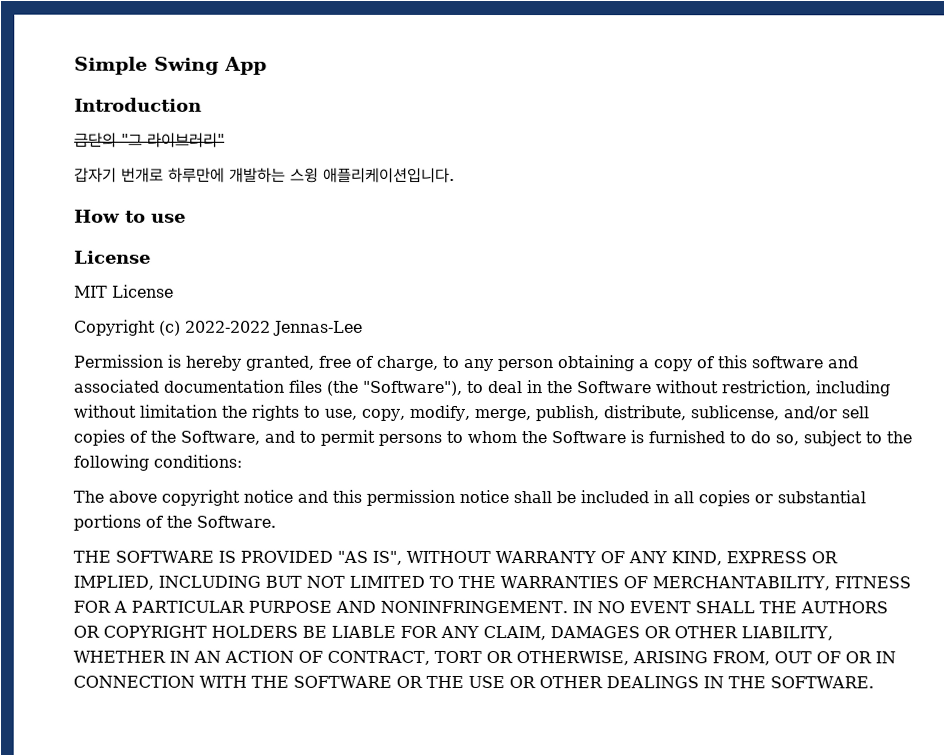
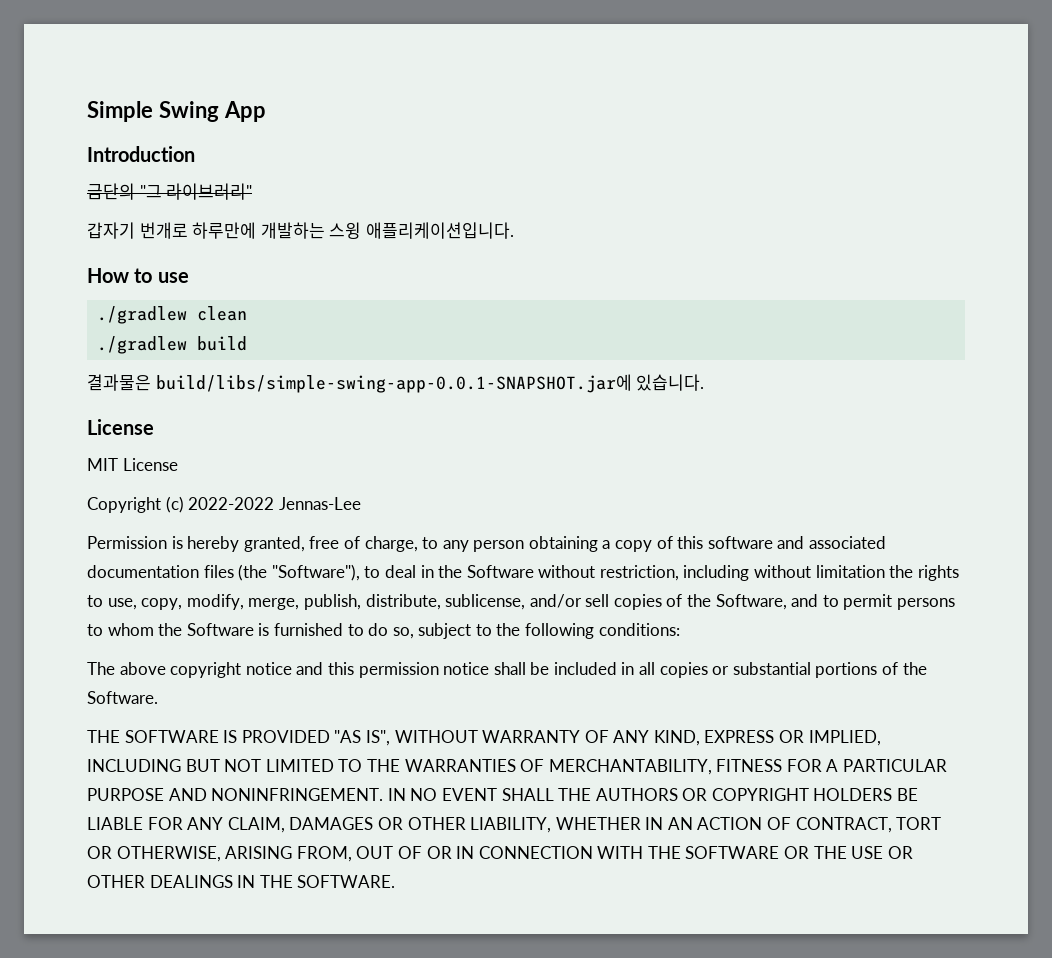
+ ./gradlew clean
+ ./gradlew build
+ 결과물은 build/libs/simple-swing-app-0.0.1-SNAPSHOT.jar에 있습니다.

